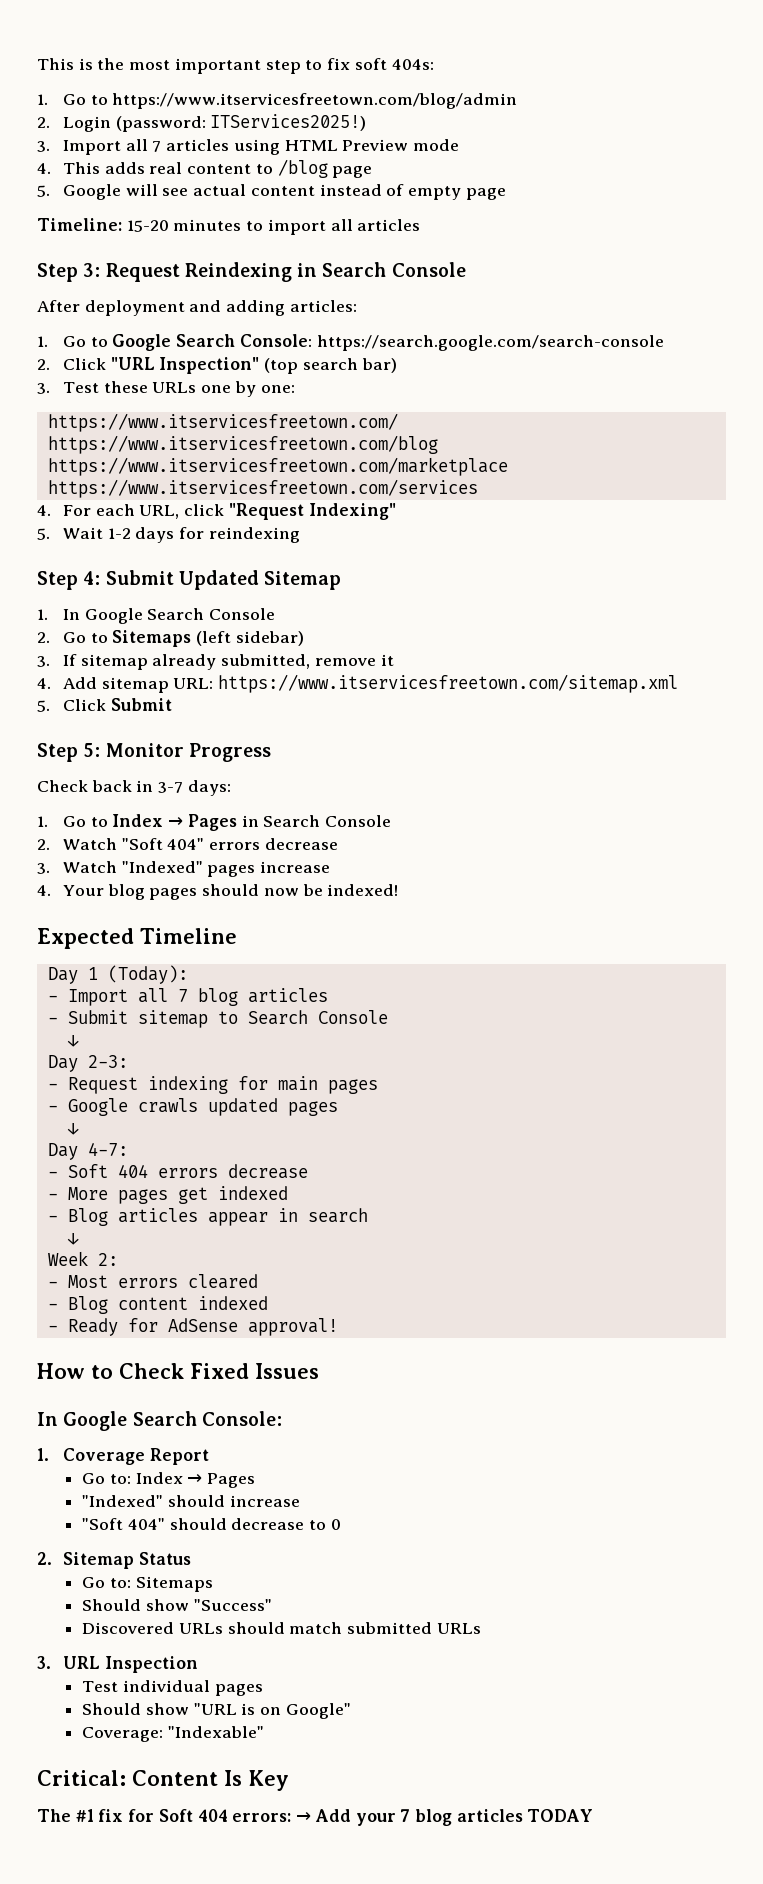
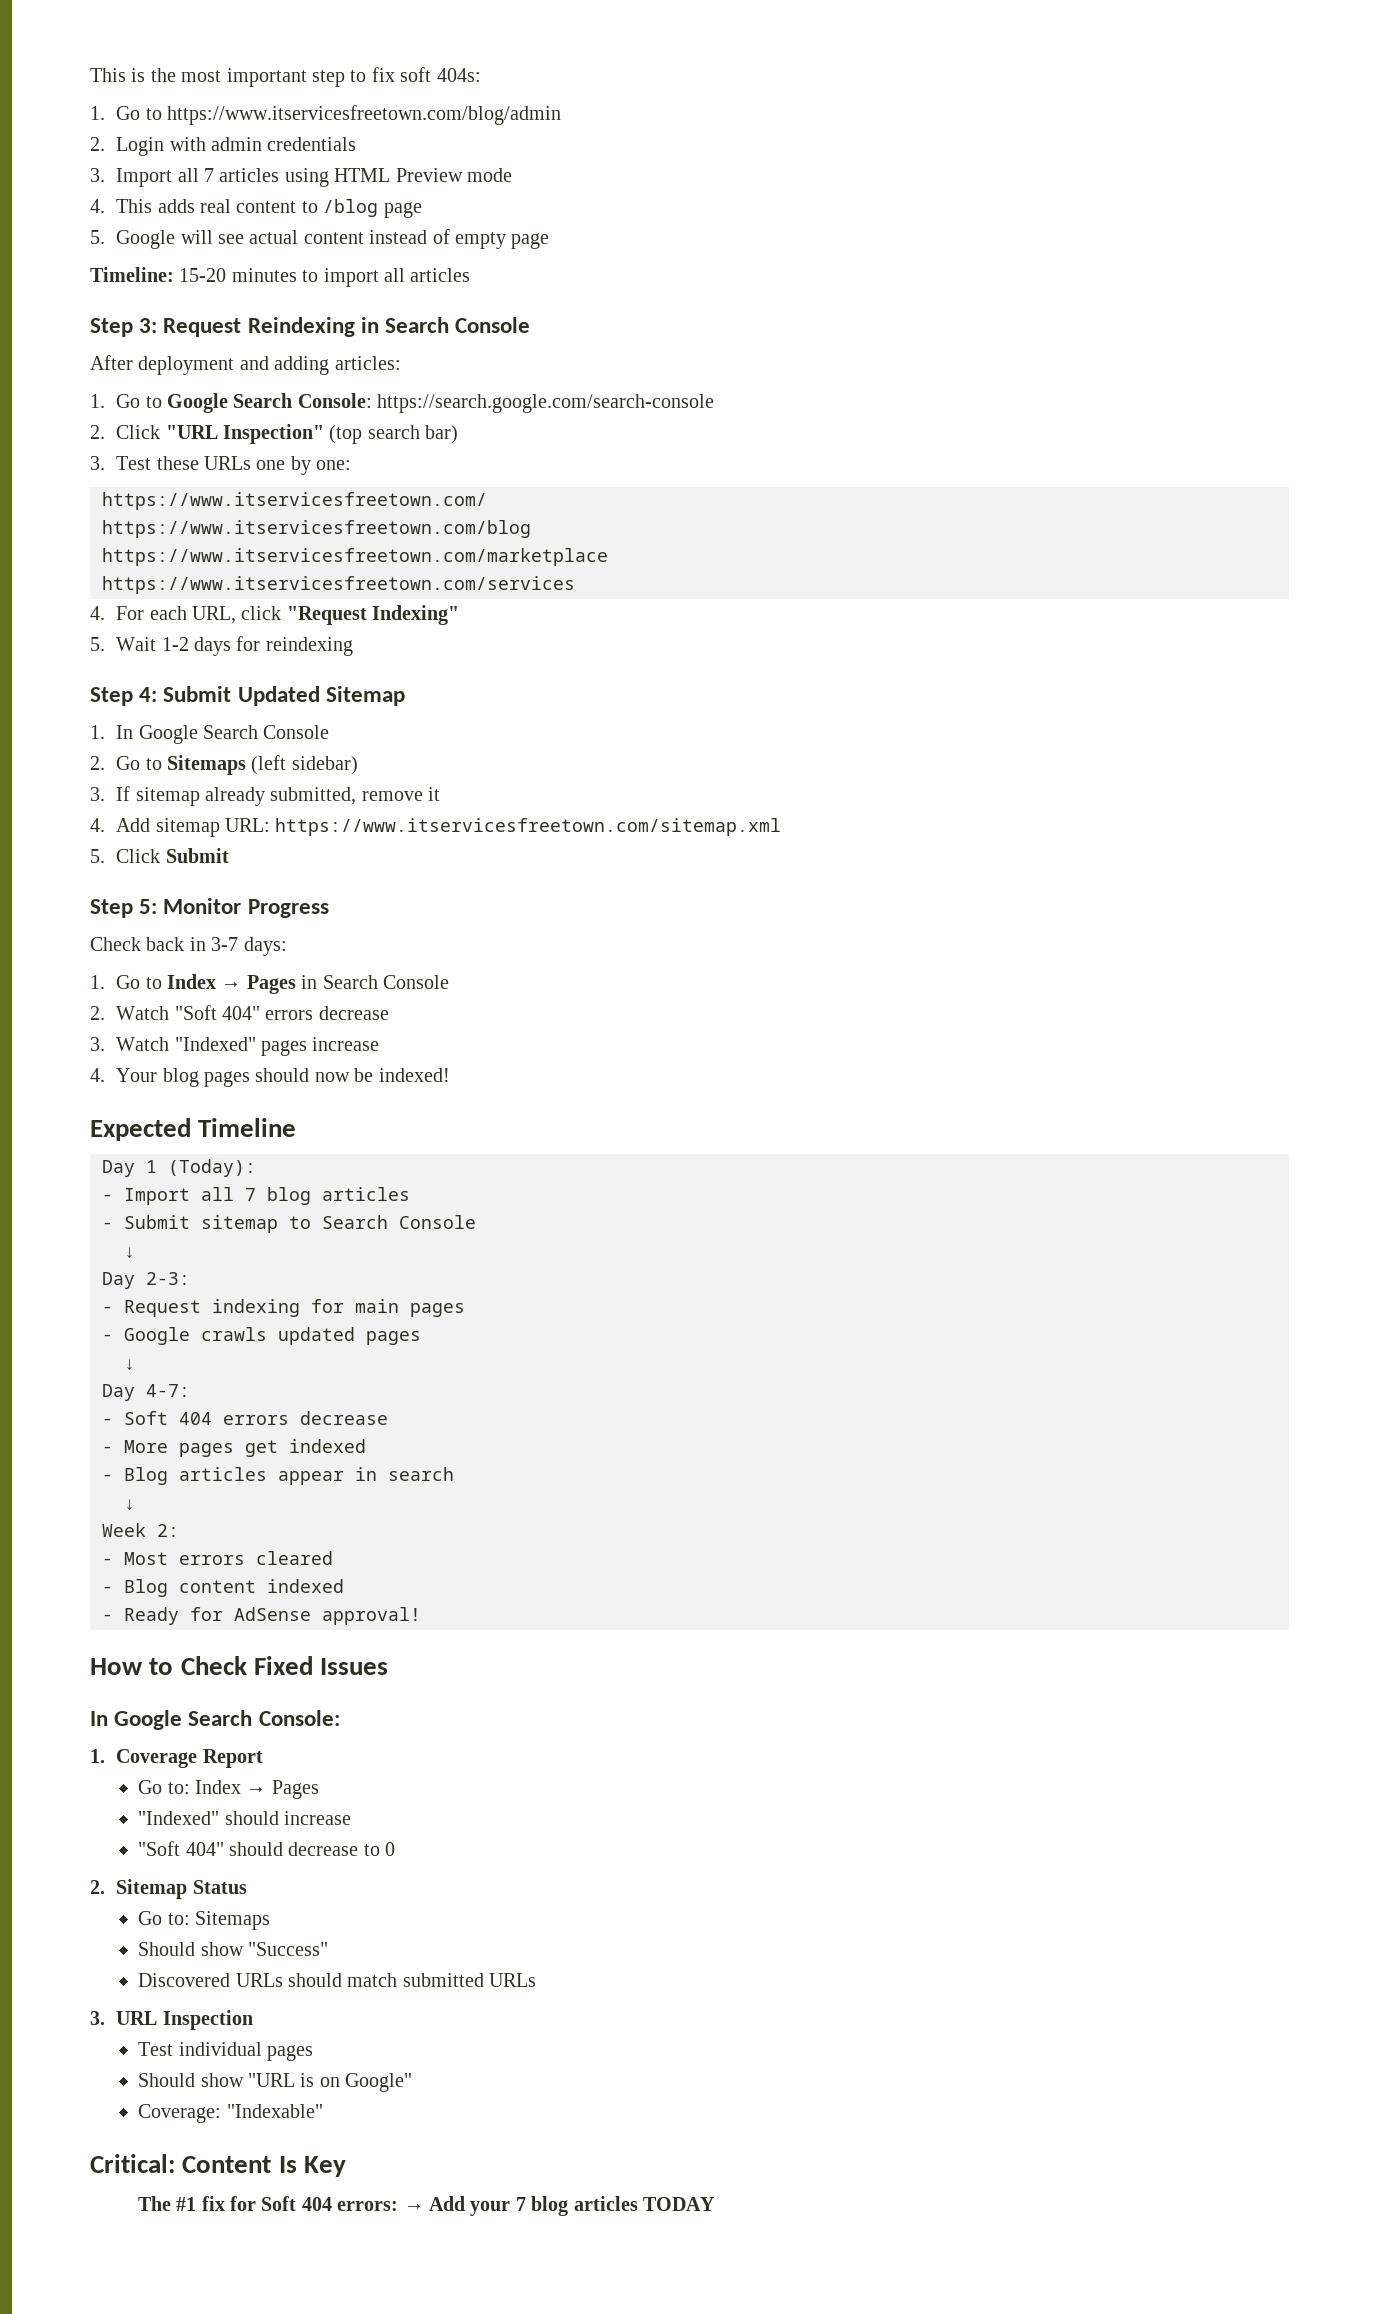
- 2. Login (password: ITServices2025!)
+ 2. Login with admin credentials

